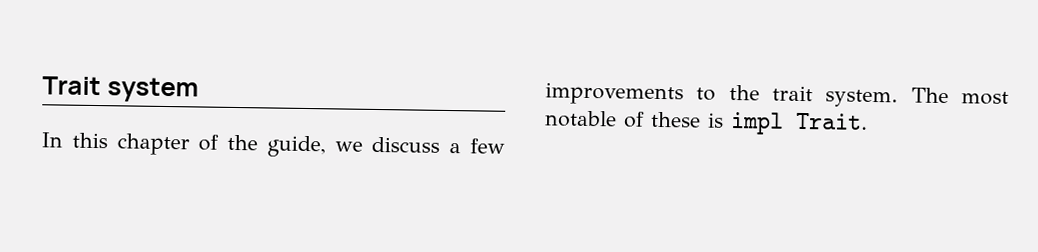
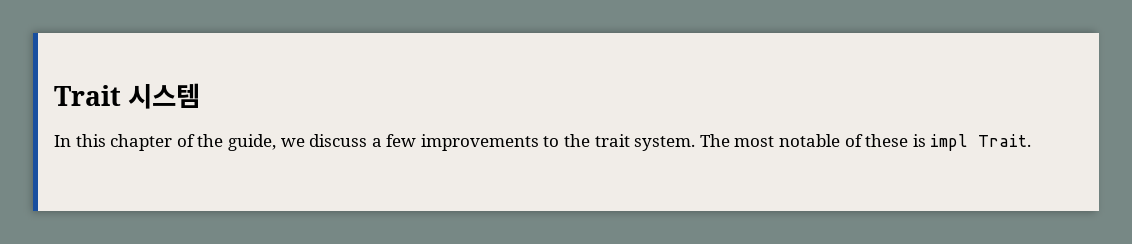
- Trait system
+ Trait 시스템

